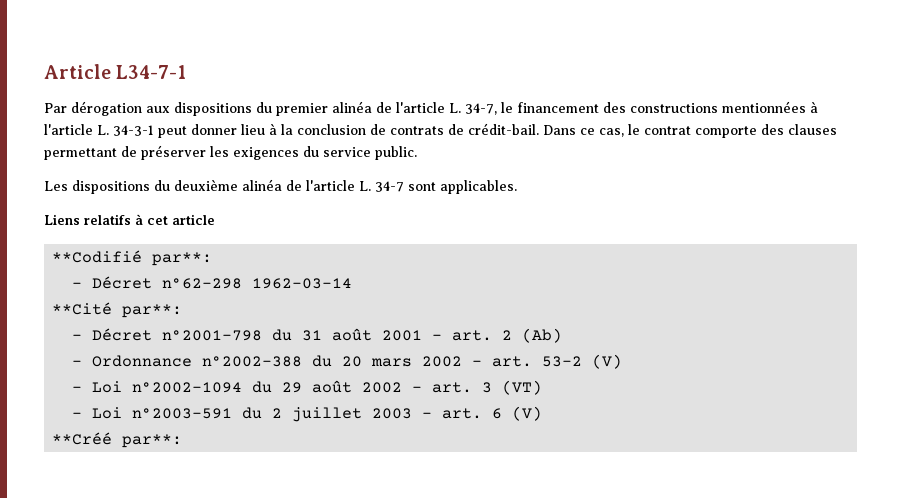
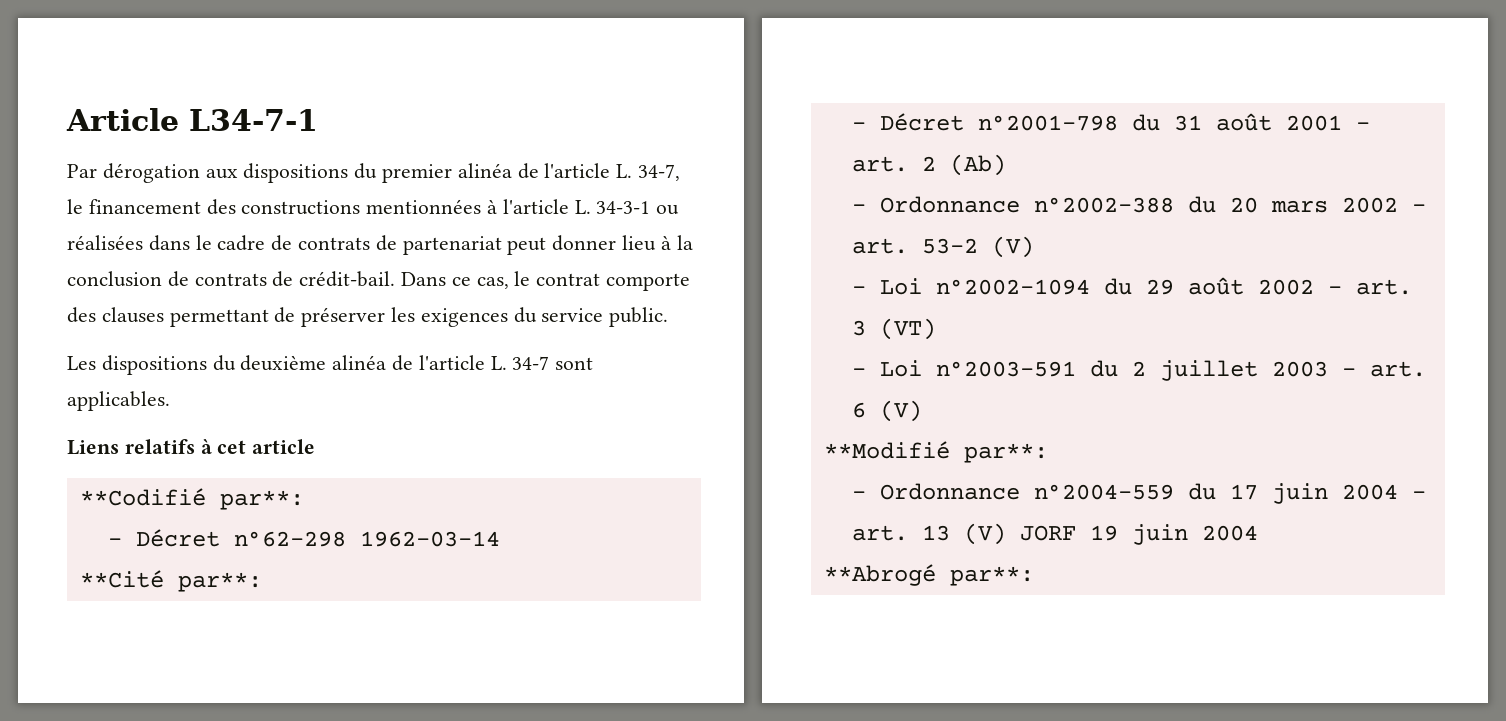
- Par dérogation aux dispositions du premier alinéa de l'article L. 34-7, le financement des constructions mentionnées à l'article L. 34-3-1 peut donner lieu à la conclusion de contrats de crédit-bail.
+ Par dérogation aux dispositions du premier alinéa de l'article L. 34-7, le financement des constructions mentionnées à l'article L. 34-3-1 ou réalisées dans le cadre de contrats de partenariat peut donner lieu à la conclusion de contrats de crédit-bail.
- **Créé par**:
+ **Modifié par**:
+ - Ordonnance n°2004-559 du 17 juin 2004 - art. 13 (V) JORF 19 juin 2004
+ **Abrogé par**:

